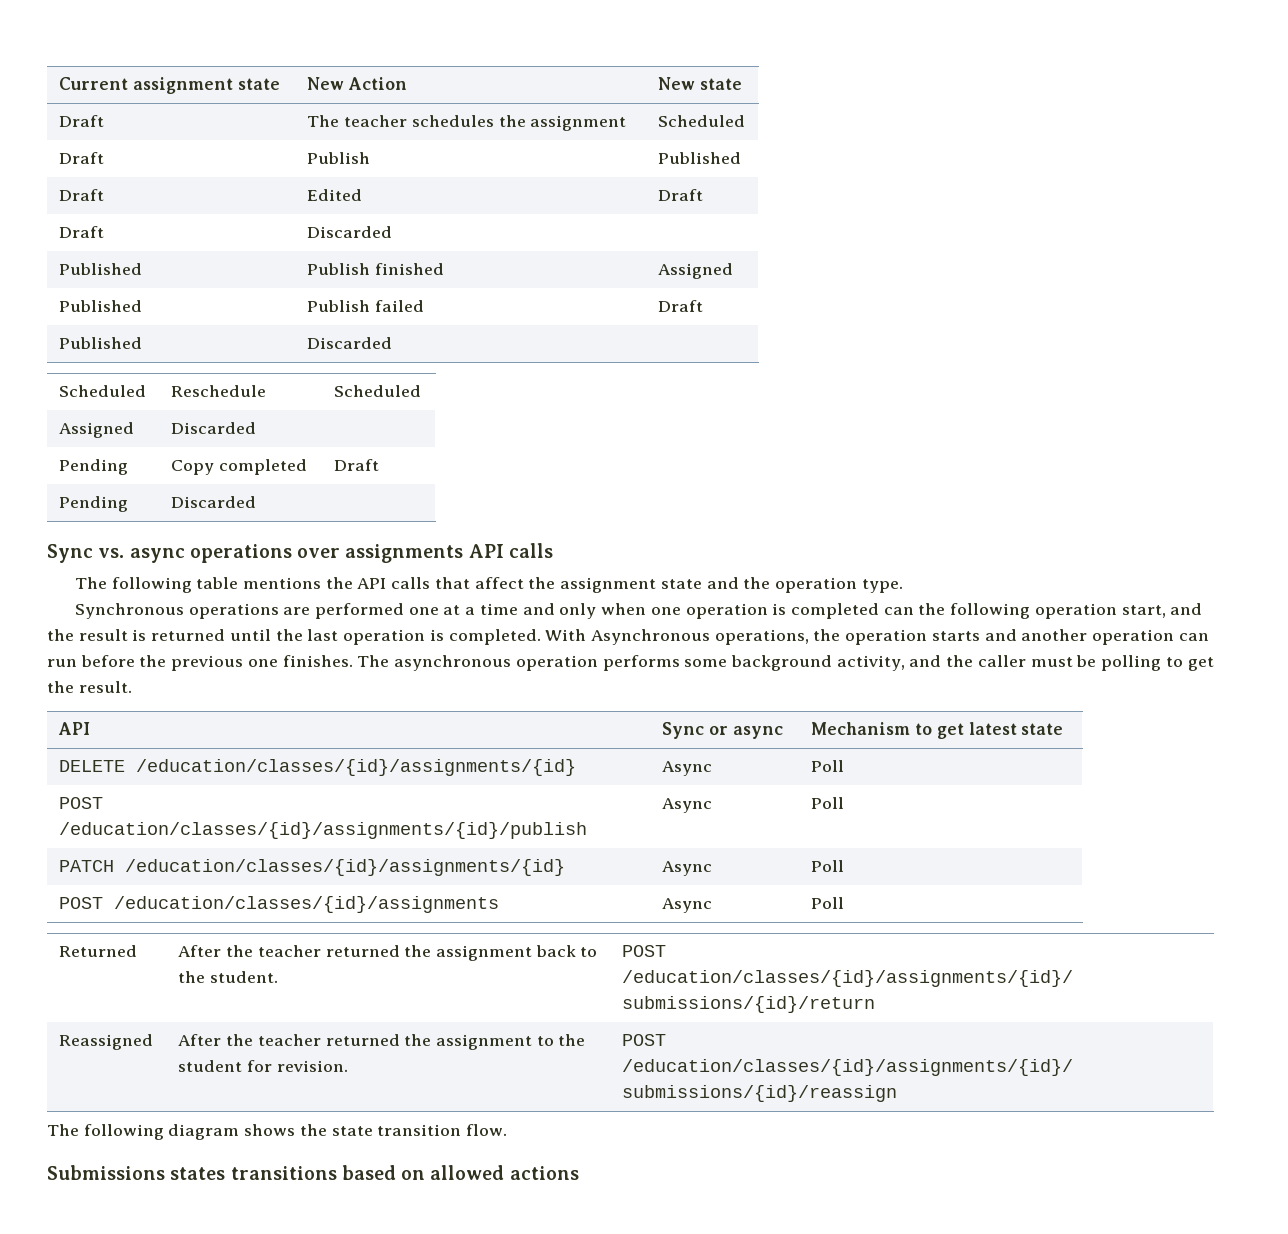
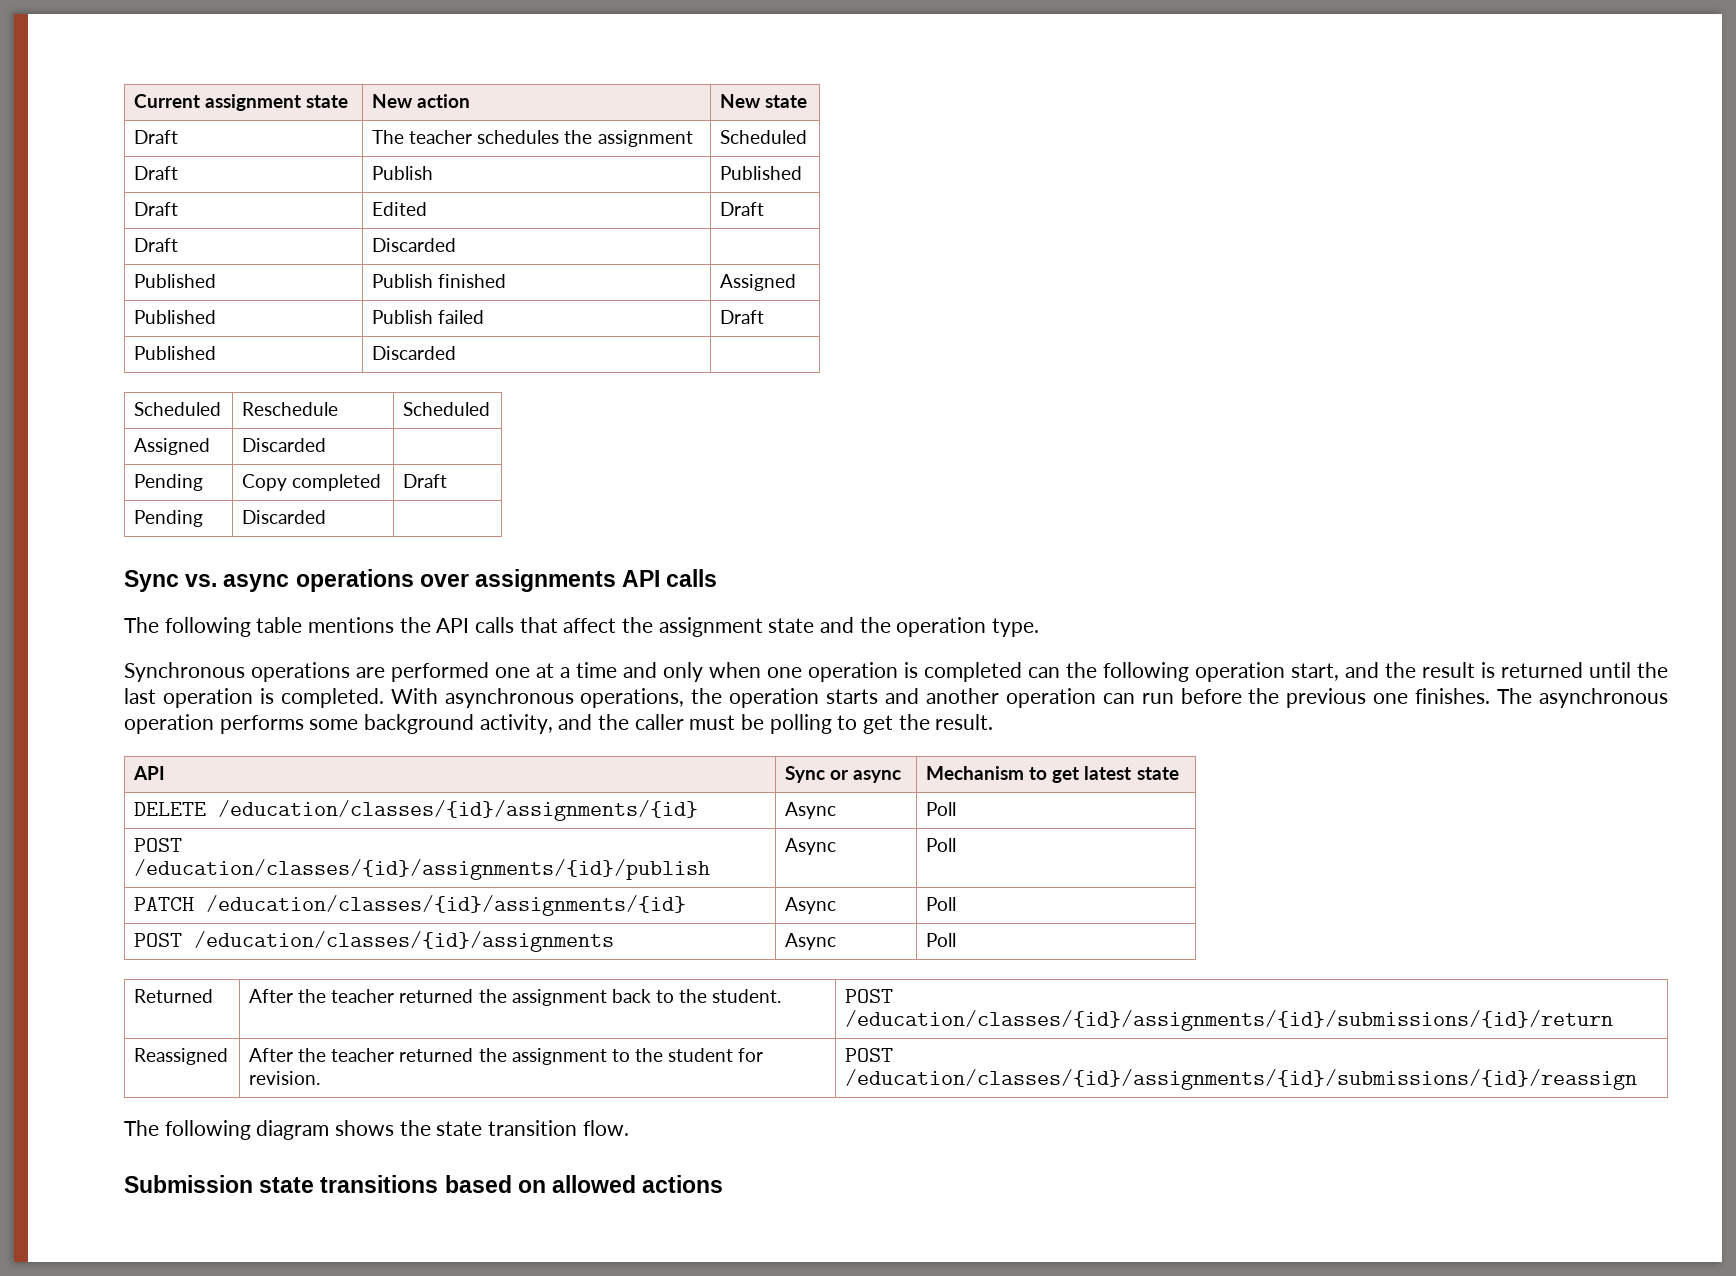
- Current assignment state | New Action | New state
+ Current assignment state | New action | New state
- With Asynchronous operations, the operation starts and another operation can run before the previous one finishes.
+ With asynchronous operations, the operation starts and another operation can run before the previous one finishes.
- Submissions states transitions based on allowed actions
+ Submission state transitions based on allowed actions

